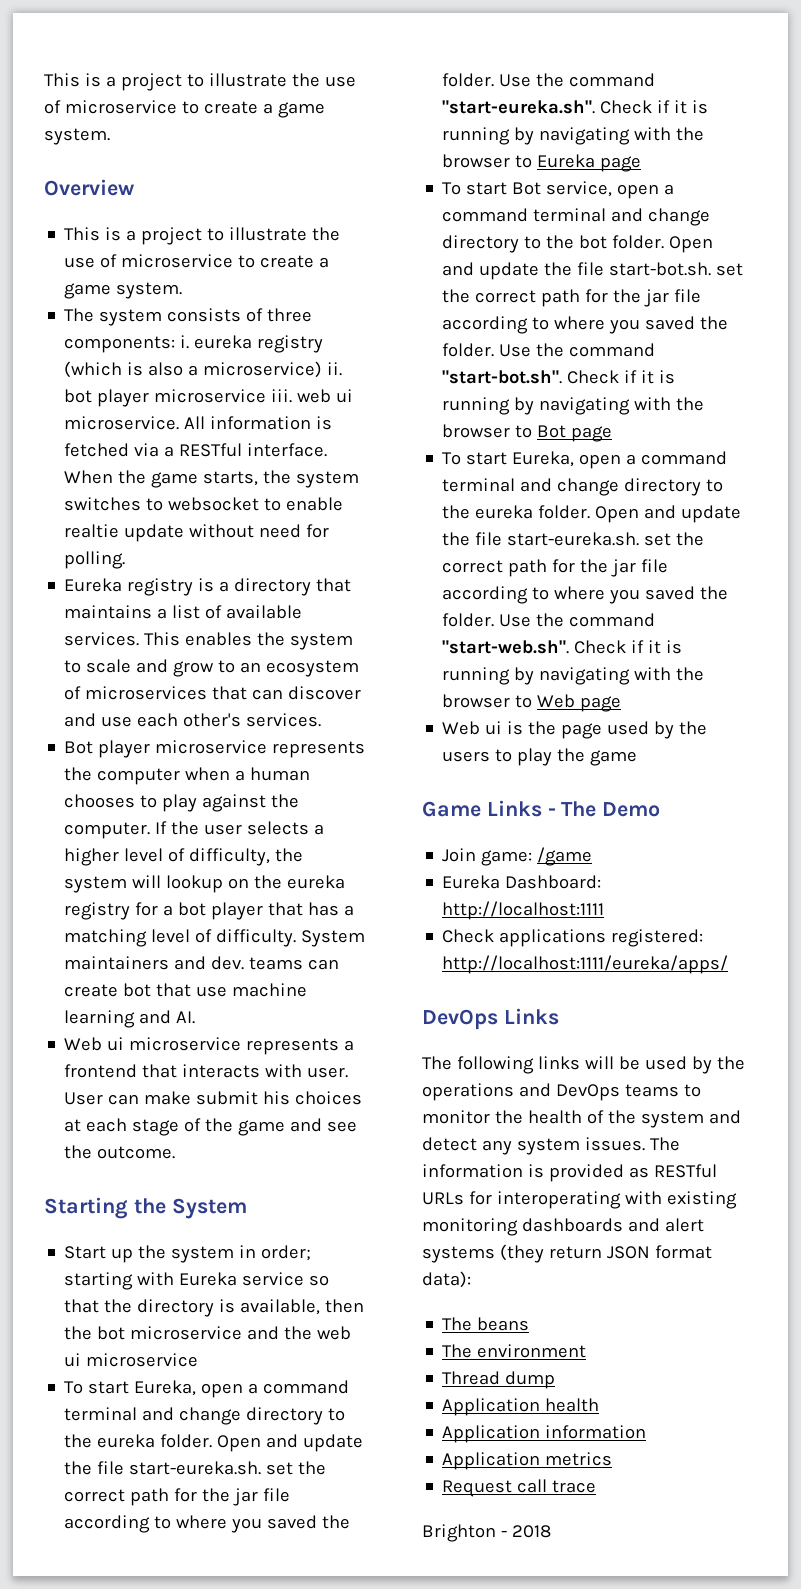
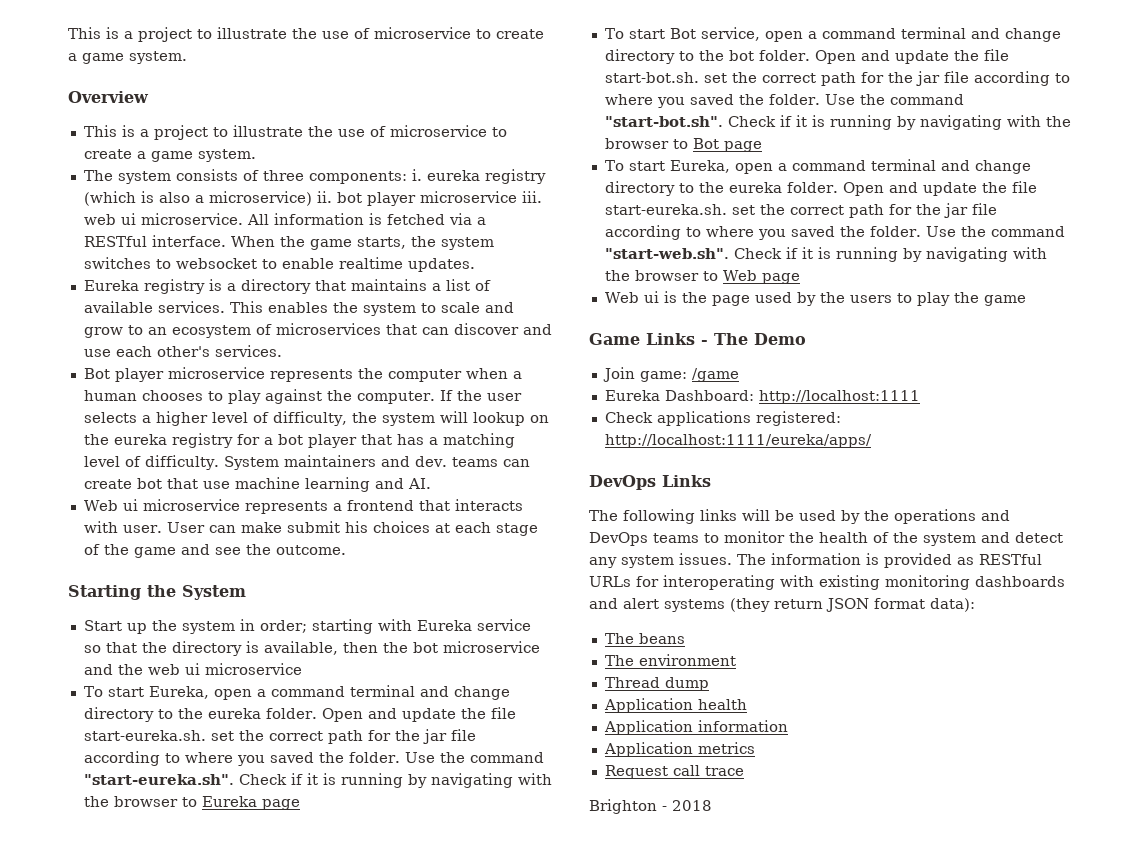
- When the game starts, the system switches to websocket to enable realtie update without need for polling.
+ When the game starts, the system switches to websocket to enable realtime updates.

